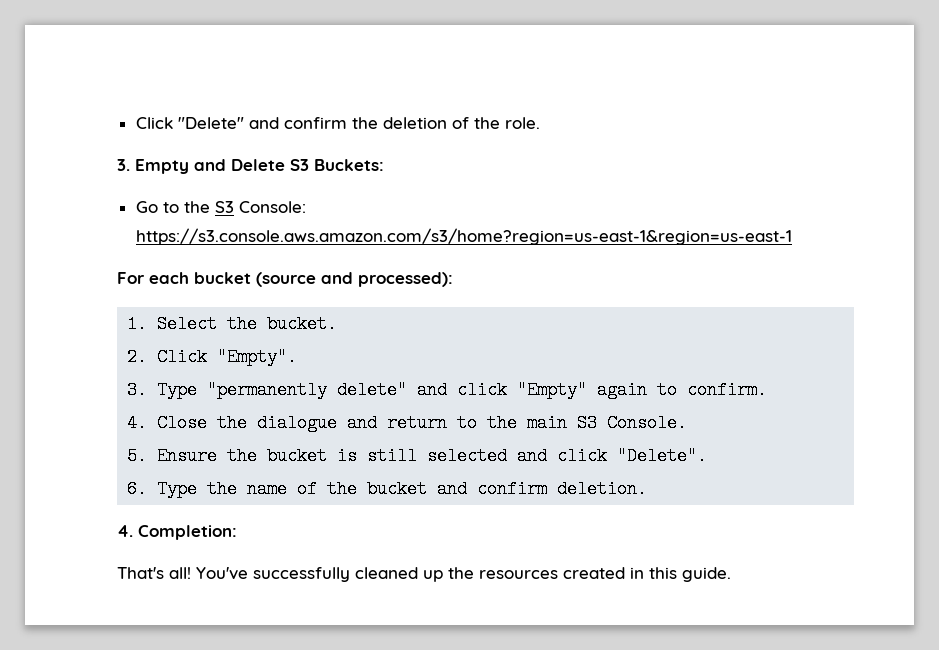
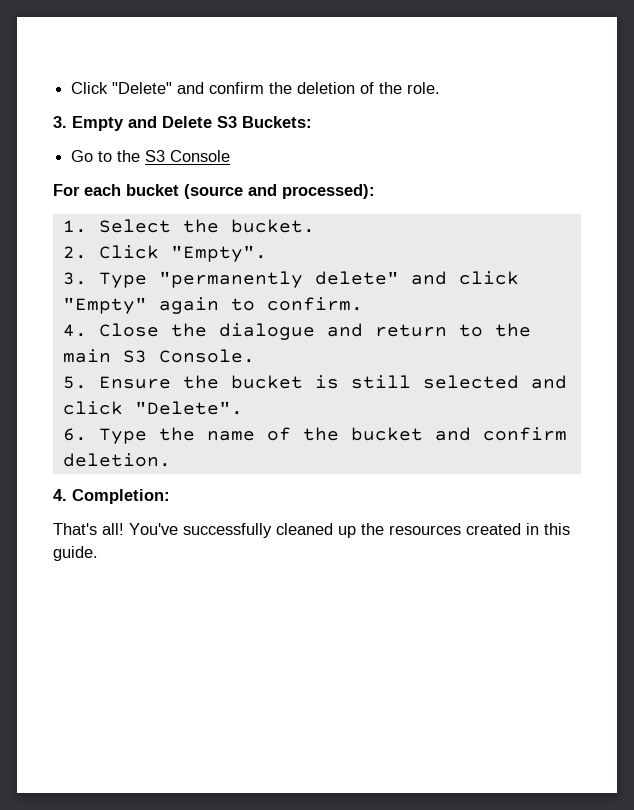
- Go to the S3 Console: https://s3.console.aws.amazon.com/s3/home?region=us-east-1&region=us-east-1
+ Go to the S3 Console

